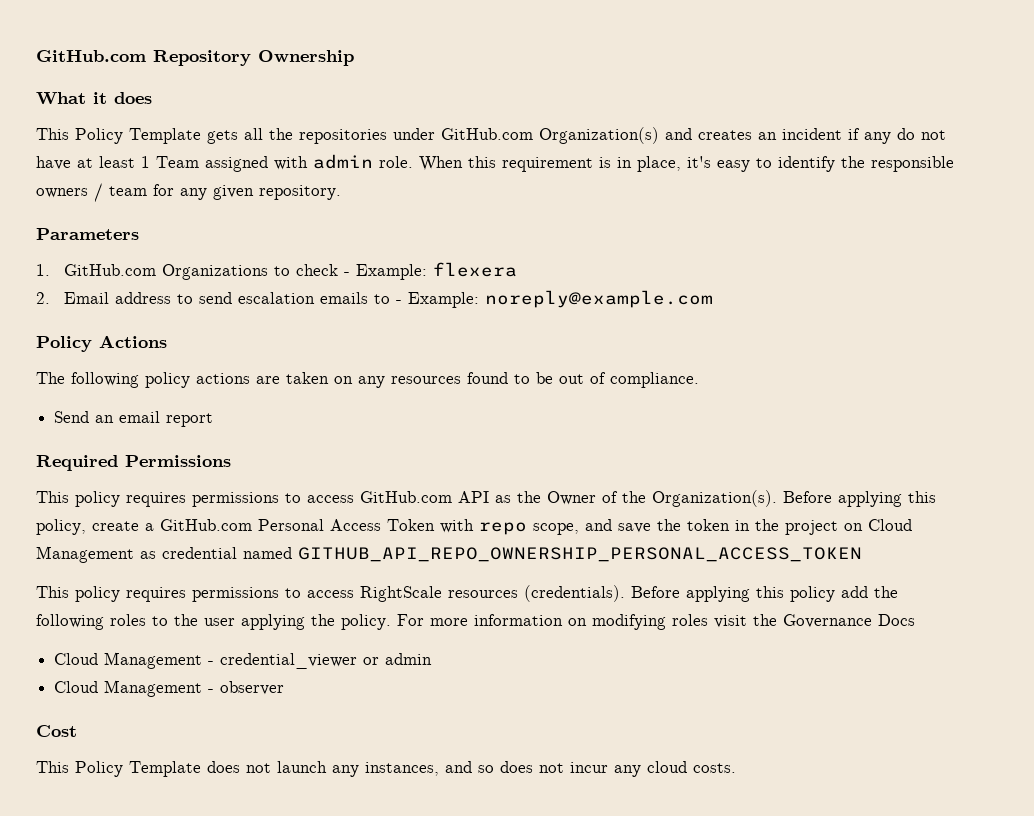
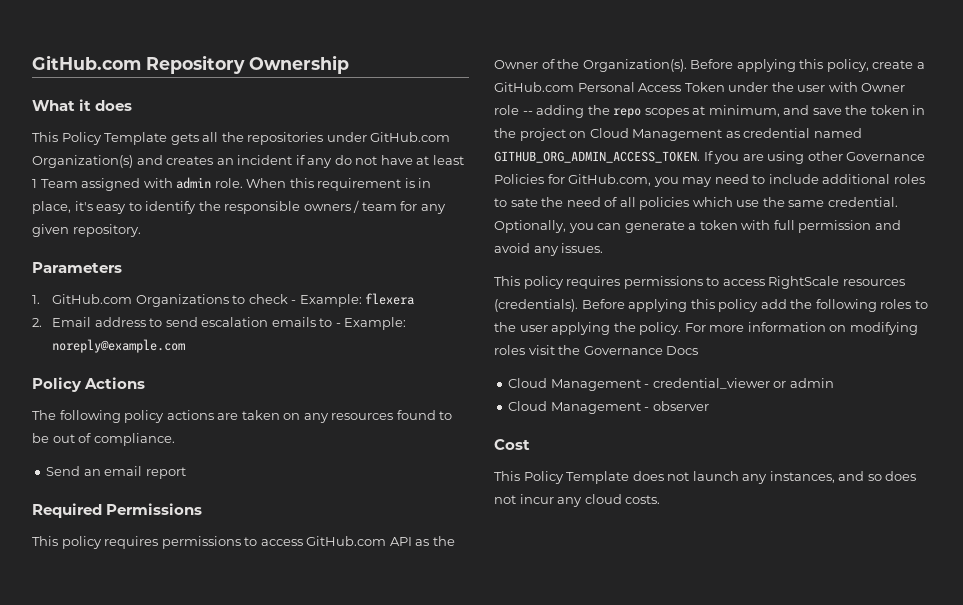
- Before applying this policy, create a GitHub.com Personal Access Token with repo scope, and save the token in the project on Cloud Management as credential named GITHUB_API_REPO_OWNERSHIP_PERSONAL_ACCESS_TOKEN
+ Before applying this policy, create a GitHub.com Personal Access Token under the user with Owner role -- adding the repo scopes at minimum, and save the token in the project on Cloud Management as credential named GITHUB_ORG_ADMIN_ACCESS_TOKEN. If you are using other Governance Policies for GitHub.com, you may need to include additional roles to sate the need of all policies which use the same credential. Optionally, you can generate a token with full permission and avoid any issues.

